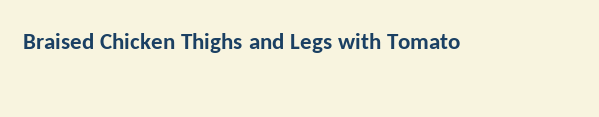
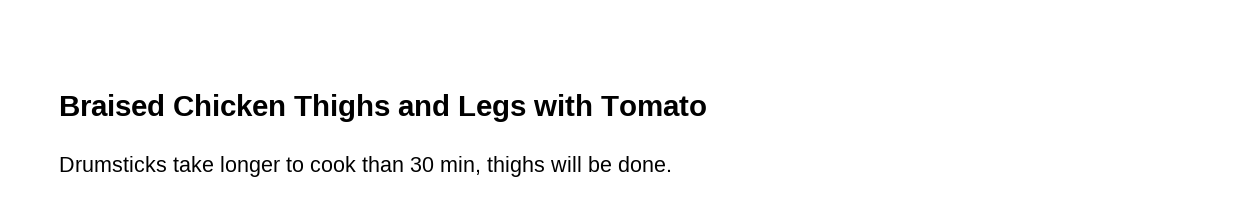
+ Drumsticks take longer to cook than 30 min, thighs will be done.

